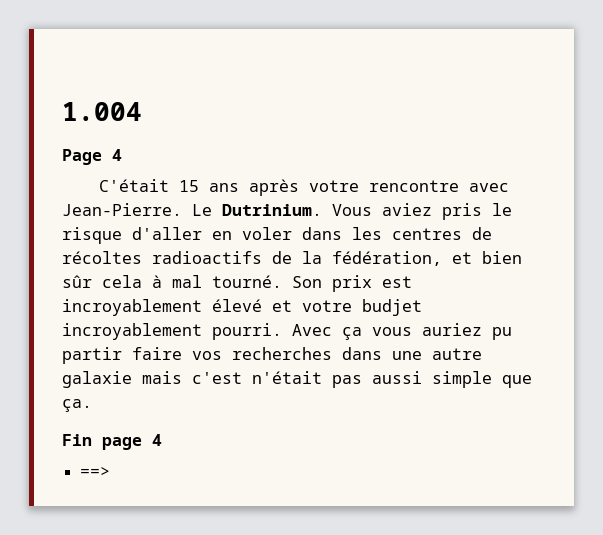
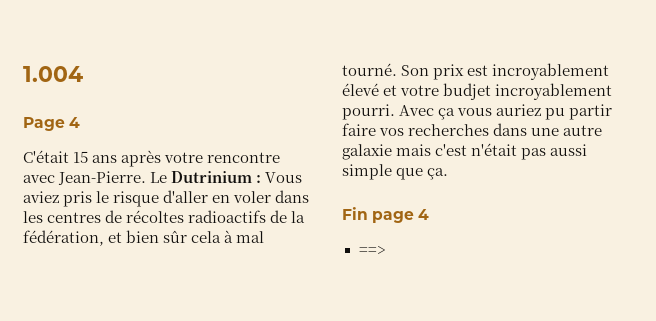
- Le Dutrinium. Vous aviez pris le risque d'aller en voler dans les centres de récoltes radioactifs de la fédération, et bien sûr cela à mal tourné.
+ Le Dutrinium : Vous aviez pris le risque d'aller en voler dans les centres de récoltes radioactifs de la fédération, et bien sûr cela à mal tourné.

